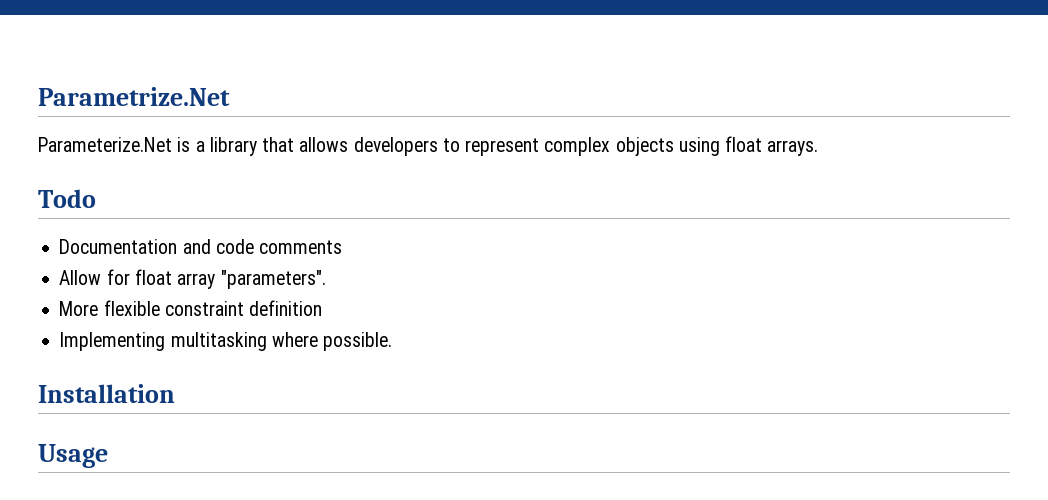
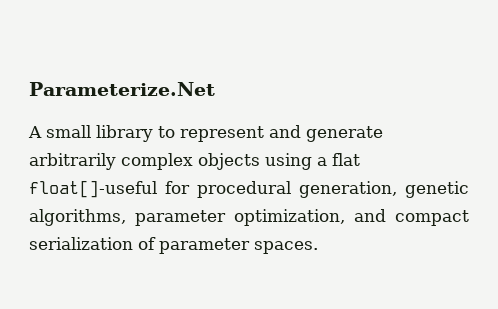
- Parametrize.Net
- Parameterize.Net is a library that allows developers to represent complex objects using float arrays.
- Todo
- Documentation and code comments
- Allow for float array "parameters".
- More flexible constraint definition
- Implementing multitasking where possible.
- Installation
- Usage
+ Parameterize.Net
+ A small library to represent and generate arbitrarily complex objects using a flat float[]-useful for procedural generation, genetic algorithms, parameter optimization, and compact serialization of parameter spaces.

